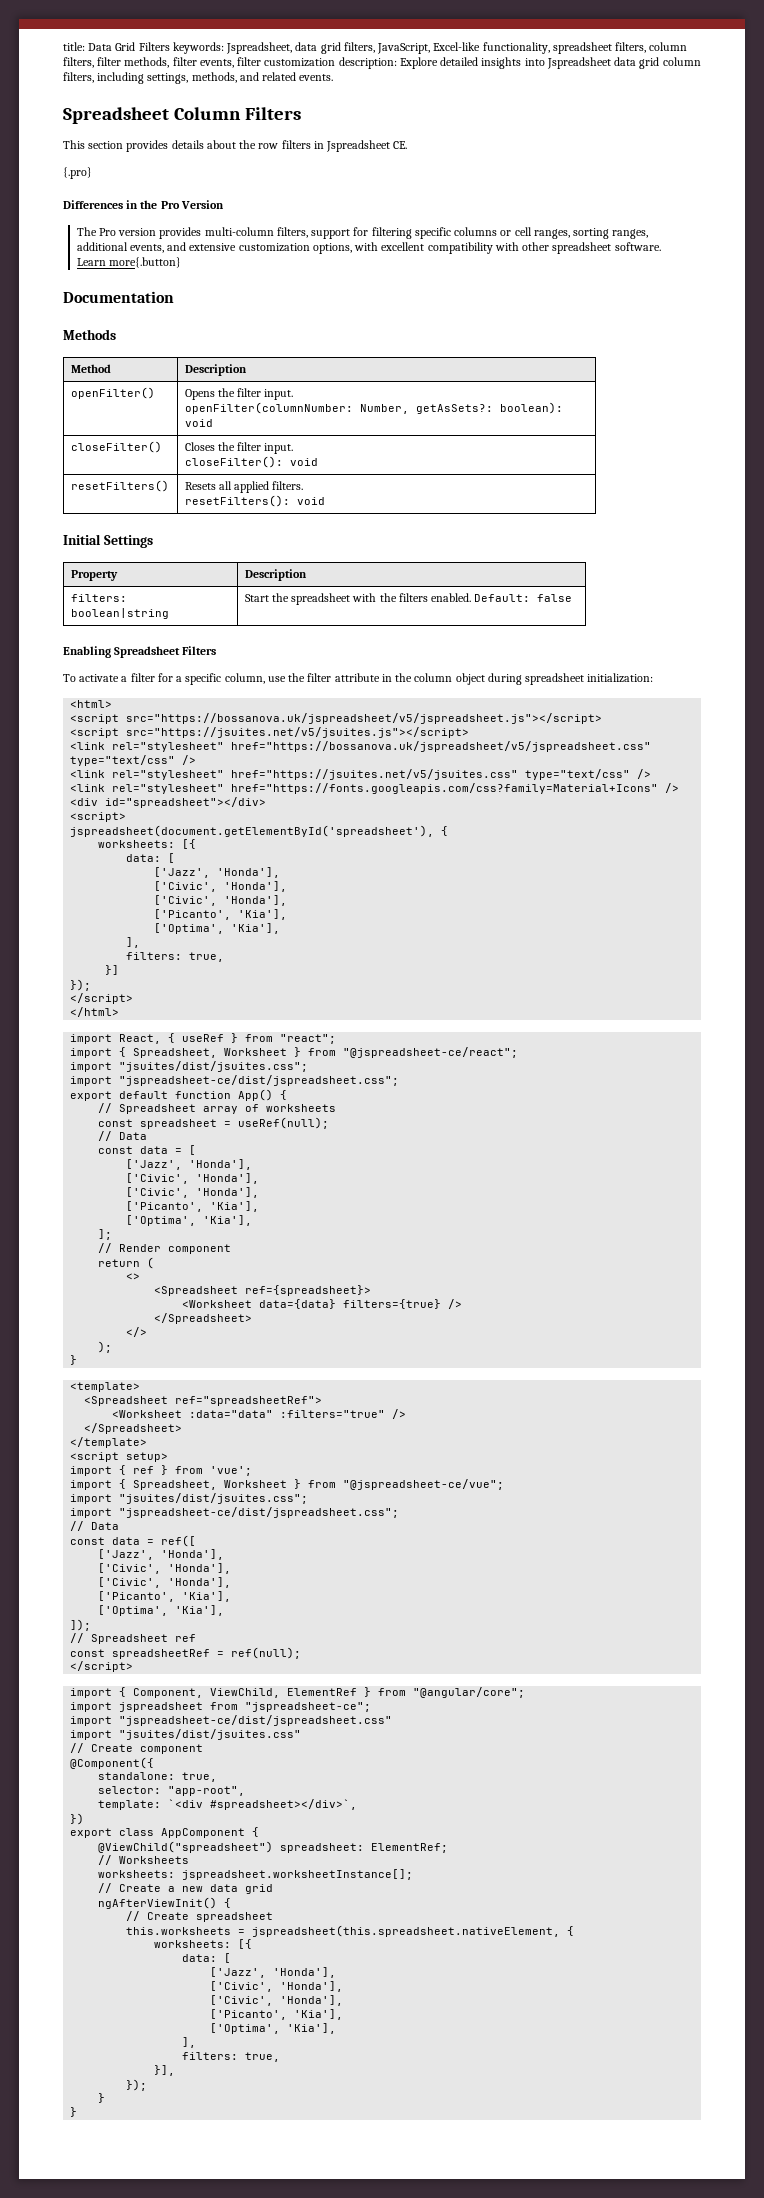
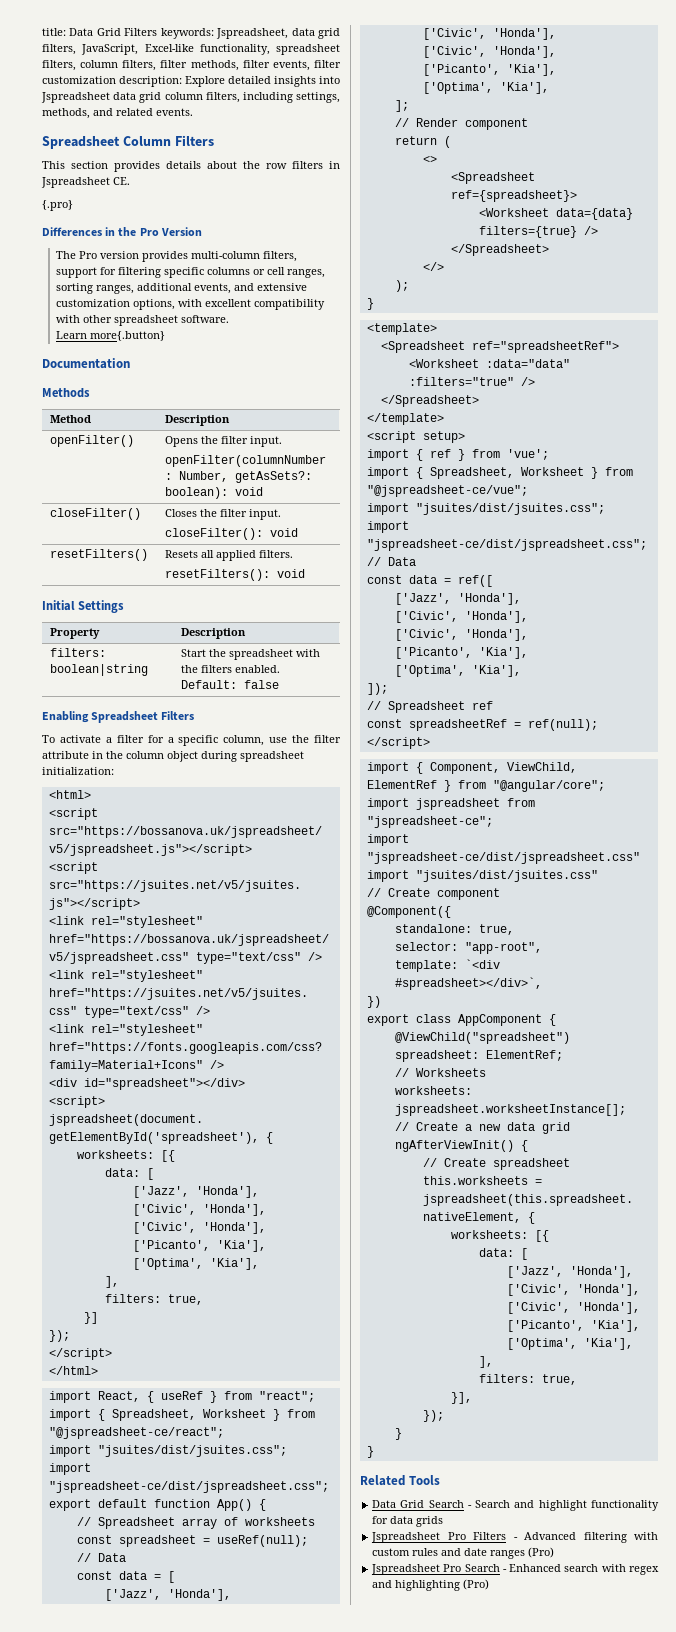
+ Related Tools
+ Data Grid Search - Search and highlight functionality for data grids
+ Jspreadsheet Pro Filters - Advanced filtering with custom rules and date ranges (Pro)
+ Jspreadsheet Pro Search - Enhanced search with regex and highlighting (Pro)

